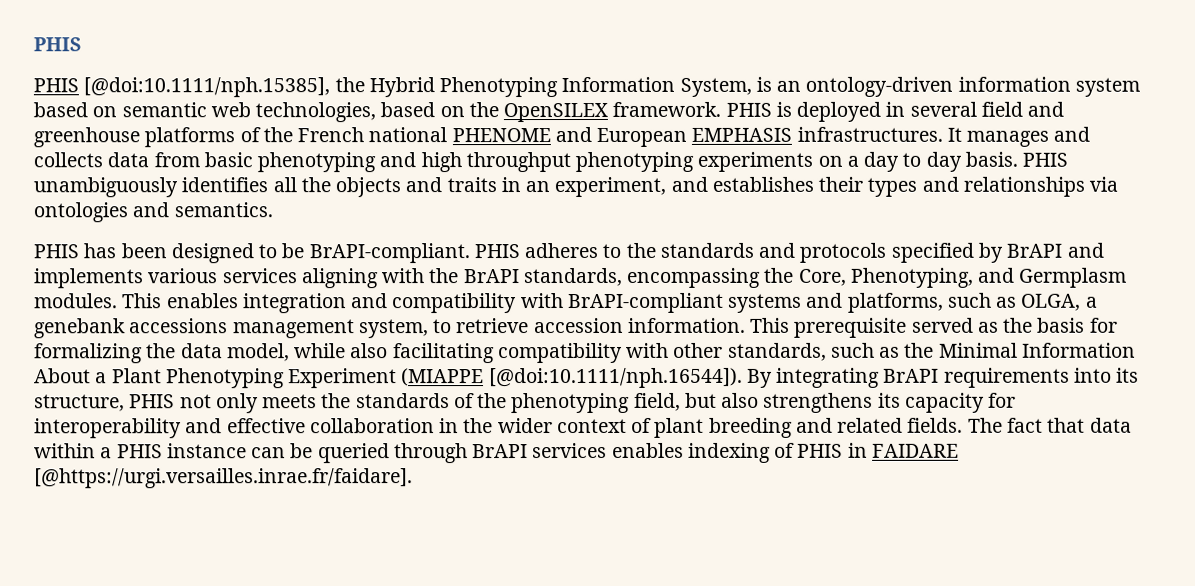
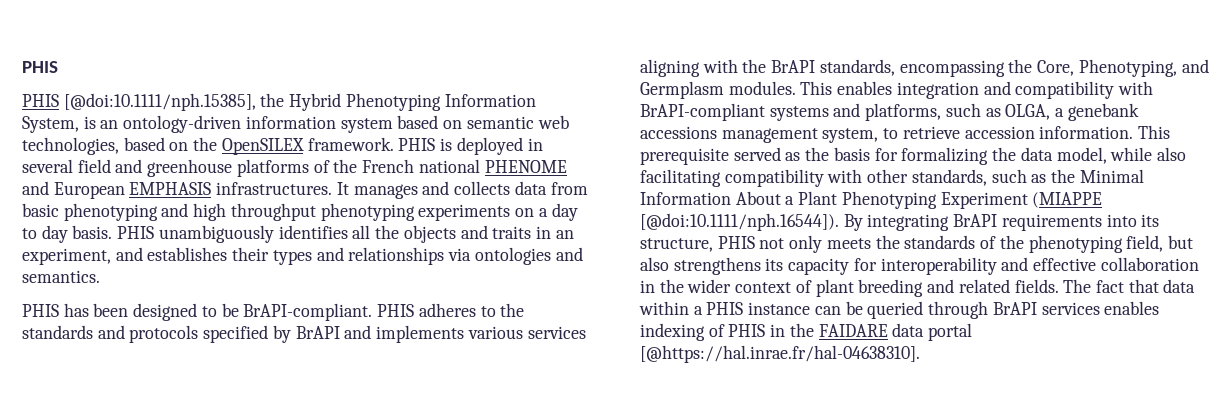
- The fact that data within a PHIS instance can be queried through BrAPI services enables indexing of PHIS in FAIDARE [@https://urgi.versailles.inrae.fr/faidare].
+ The fact that data within a PHIS instance can be queried through BrAPI services enables indexing of PHIS in the FAIDARE data portal [@https://hal.inrae.fr/hal-04638310].

